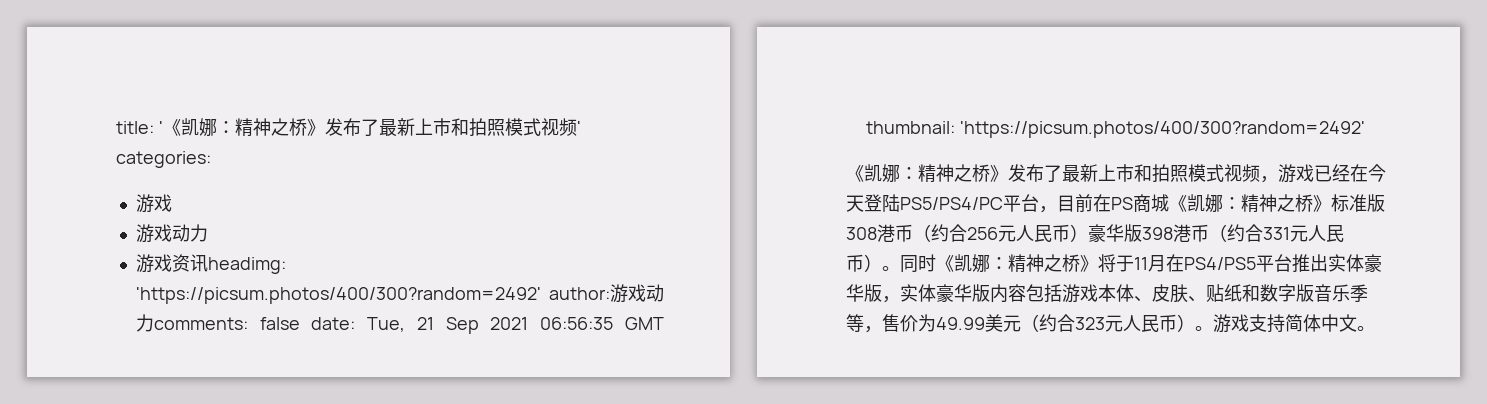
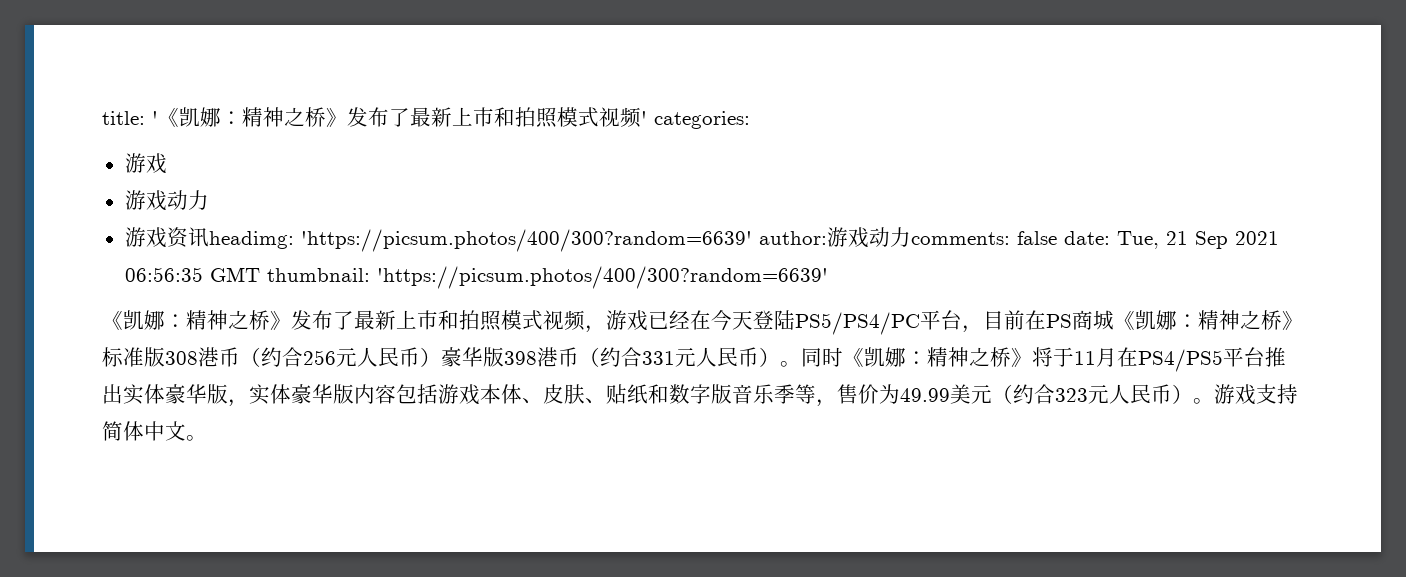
- 游戏资讯headimg: 'https://picsum.photos/400/300?random=2492' author:游戏动力comments: false date: Tue, 21 Sep 2021 06:56:35 GMT thumbnail: 'https://picsum.photos/400/300?random=2492'
+ 游戏资讯headimg: 'https://picsum.photos/400/300?random=6639' author:游戏动力comments: false date: Tue, 21 Sep 2021 06:56:35 GMT thumbnail: 'https://picsum.photos/400/300?random=6639'

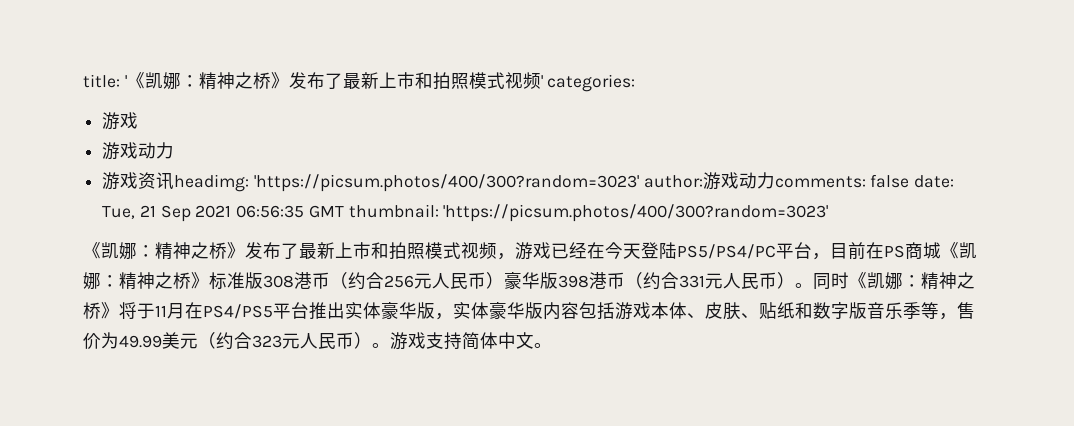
- 游戏资讯headimg: 'https://picsum.photos/400/300?random=6639' author:游戏动力comments: false date: Tue, 21 Sep 2021 06:56:35 GMT thumbnail: 'https://picsum.photos/400/300?random=6639'
+ 游戏资讯headimg: 'https://picsum.photos/400/300?random=3023' author:游戏动力comments: false date: Tue, 21 Sep 2021 06:56:35 GMT thumbnail: 'https://picsum.photos/400/300?random=3023'

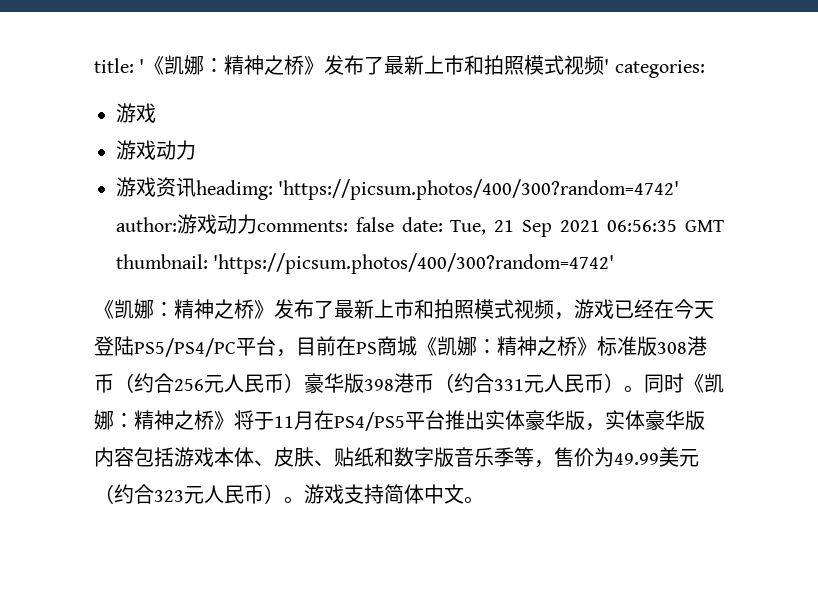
- 游戏资讯headimg: 'https://picsum.photos/400/300?random=3023' author:游戏动力comments: false date: Tue, 21 Sep 2021 06:56:35 GMT thumbnail: 'https://picsum.photos/400/300?random=3023'
+ 游戏资讯headimg: 'https://picsum.photos/400/300?random=4742' author:游戏动力comments: false date: Tue, 21 Sep 2021 06:56:35 GMT thumbnail: 'https://picsum.photos/400/300?random=4742'

